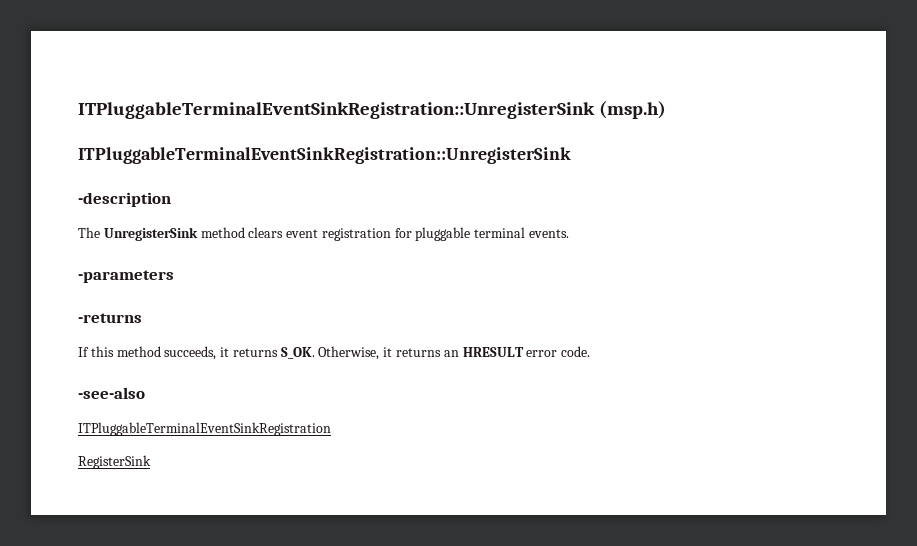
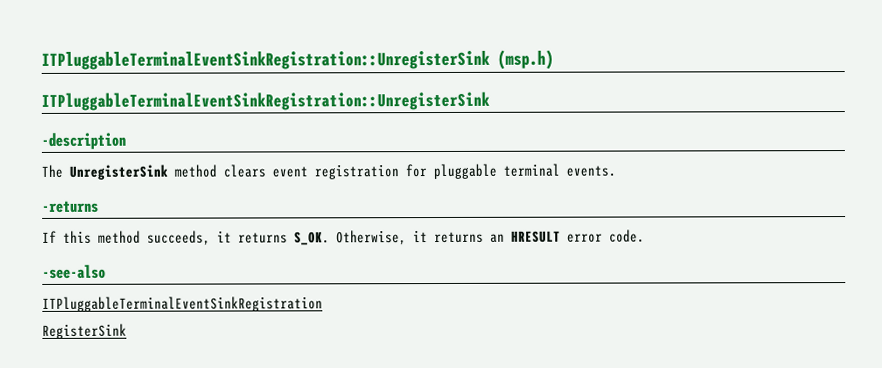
- -parameters

